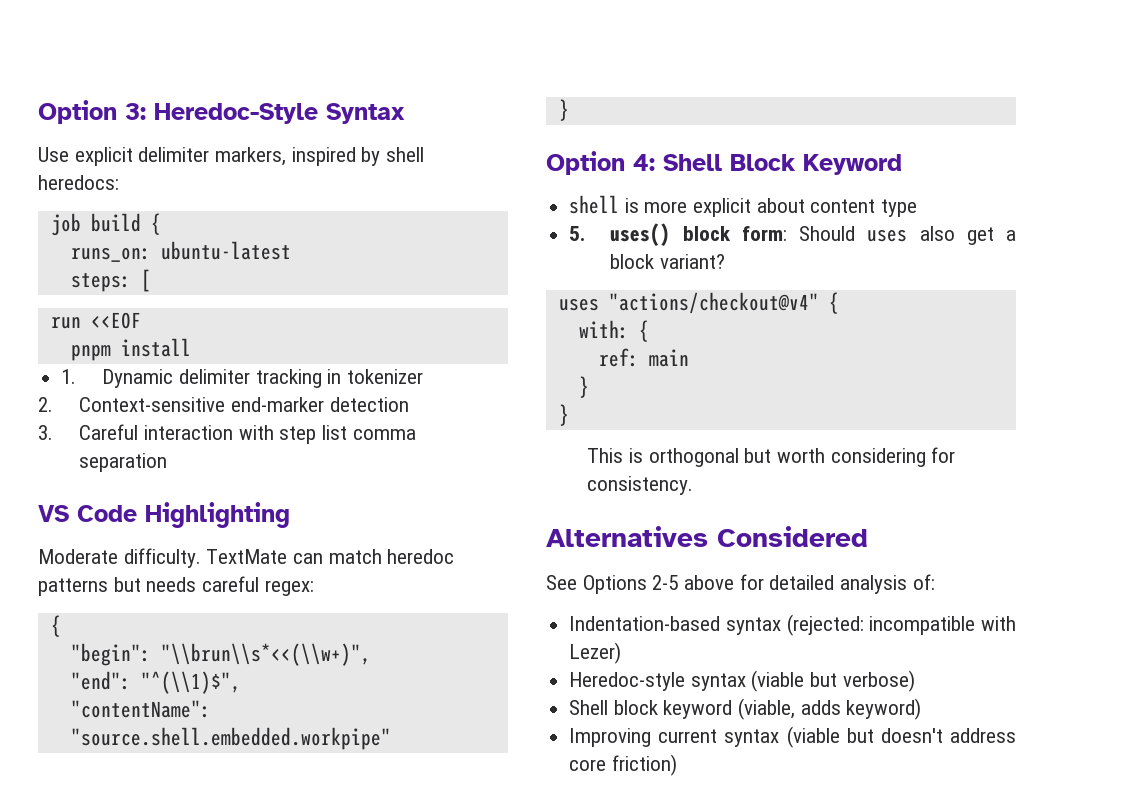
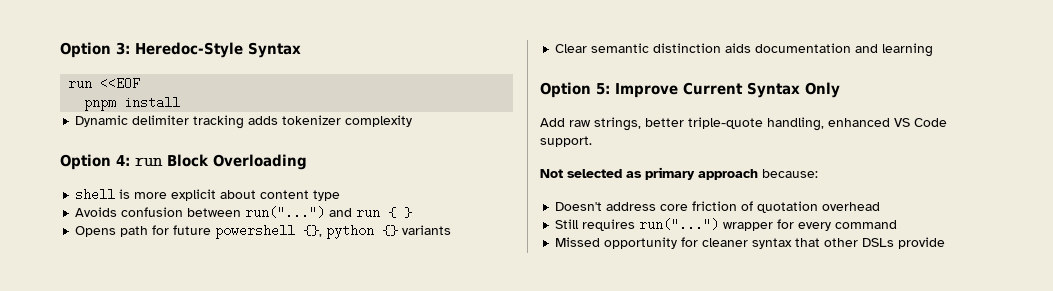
- Use explicit delimiter markers, inspired by shell heredocs:
- job build {
- runs_on: ubuntu-latest
- steps: [
- 1. Dynamic delimiter tracking in tokenizer
- 2. Context-sensitive end-marker detection
- 3. Careful interaction with step list comma separation
- VS Code Highlighting
- Moderate difficulty. TextMate can match heredoc patterns but needs careful regex:
- {
- "begin": "\\brun\\s*<<(\\w+)",
- "end": "^(\\1)$",
- "contentName": "source.shell.embedded.workpipe"
- }
+ Dynamic delimiter tracking adds tokenizer complexity
- Option 4: Shell Block Keyword
+ Option 4: run Block Overloading
- 5. uses() block form: Should uses also get a block variant?
- uses "actions/checkout@v4" {
- with: {
- ref: main
- }
- }
- This is orthogonal but worth considering for consistency.
- Alternatives Considered
- See Options 2-5 above for detailed analysis of:
- Indentation-based syntax (rejected: incompatible with Lezer)
- Heredoc-style syntax (viable but verbose)
- Shell block keyword (viable, adds keyword)
- Improving current syntax (viable but doesn't address core friction)
+ Avoids confusion between run("...") and run { }
+ Opens path for future powershell {}, python {} variants
+ Clear semantic distinction aids documentation and learning
+ Option 5: Improve Current Syntax Only
+ Add raw strings, better triple-quote handling, enhanced VS Code support.
+ Not selected as primary approach because:
+ Doesn't address core friction of quotation overhead
+ Still requires run("...") wrapper for every command
+ Missed opportunity for cleaner syntax that other DSLs provide

